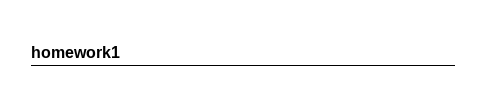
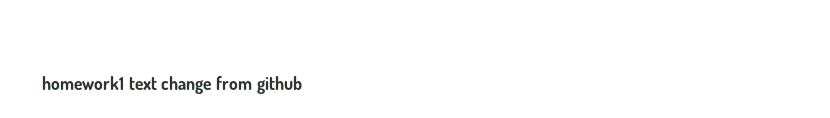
- homework1
+ homework1 text change from github

